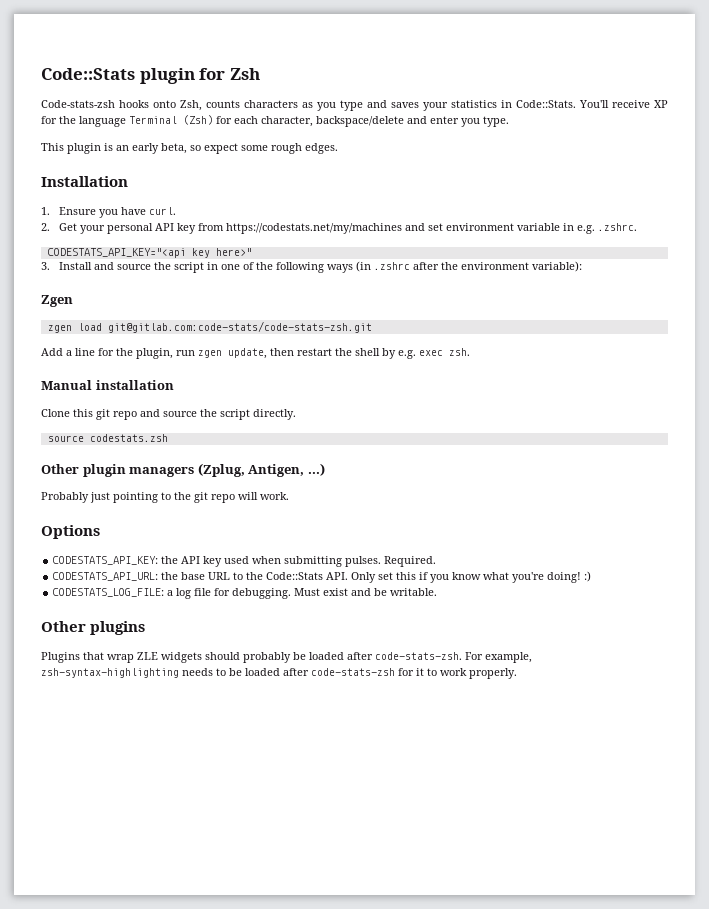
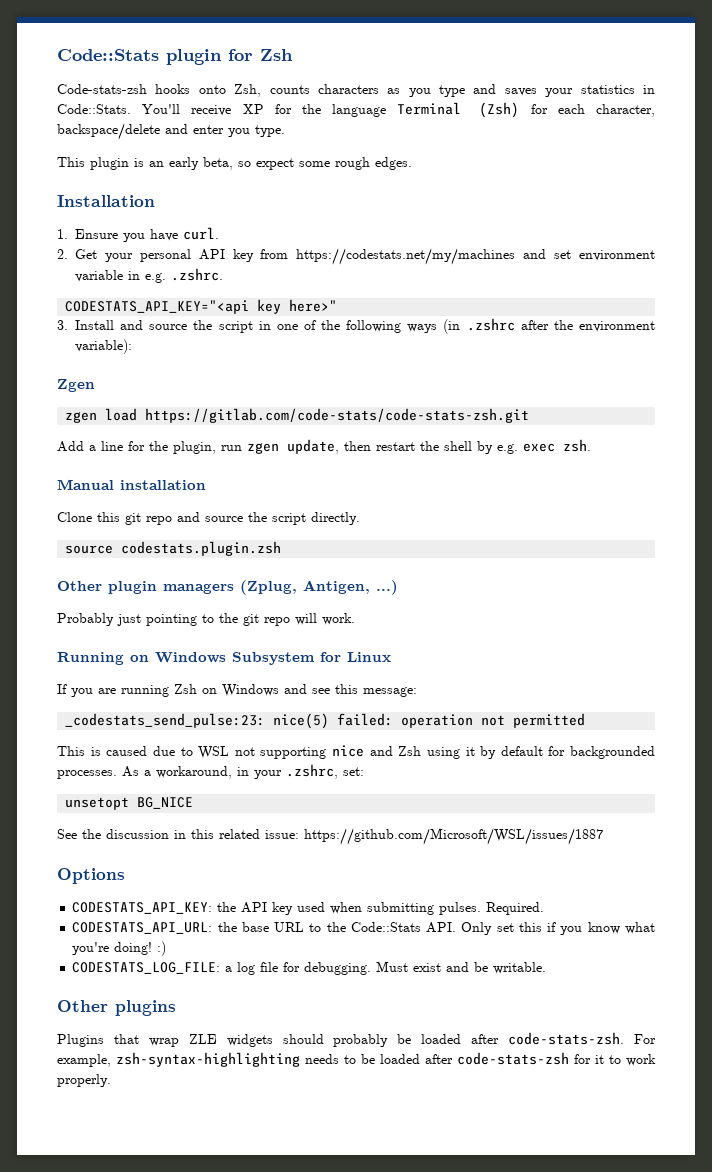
- zgen load git@gitlab.com:code-stats/code-stats-zsh.git
+ zgen load https://gitlab.com/code-stats/code-stats-zsh.git
- source codestats.zsh
+ source codestats.plugin.zsh
+ Running on Windows Subsystem for Linux
+ If you are running Zsh on Windows and see this message:
+ _codestats_send_pulse:23: nice(5) failed: operation not permitted
+ This is caused due to WSL not supporting nice and Zsh using it by default for backgrounded processes. As a workaround, in your .zshrc, set:
+ unsetopt BG_NICE
+ See the discussion in this related issue: https://github.com/Microsoft/WSL/issues/1887

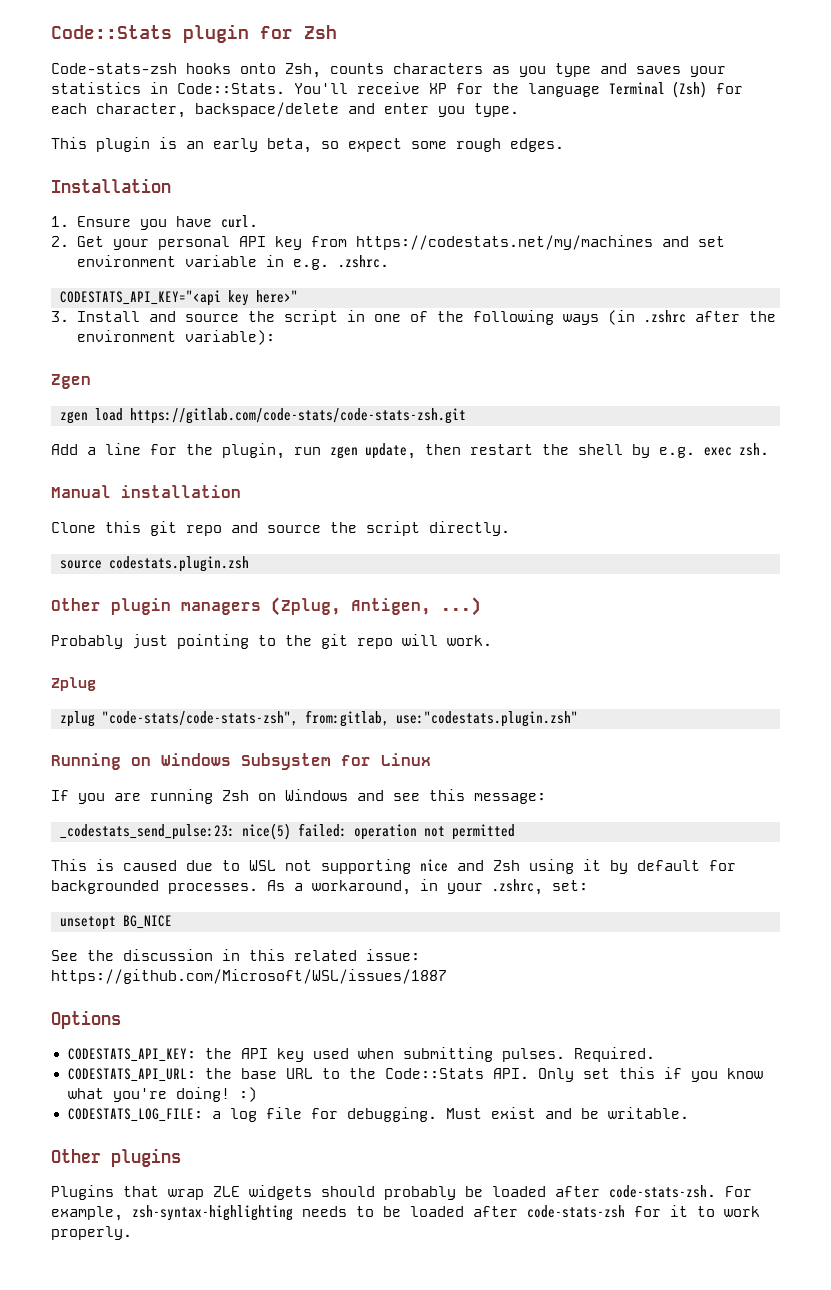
+ Zplug
+ zplug "code-stats/code-stats-zsh", from:gitlab, use:"codestats.plugin.zsh"

